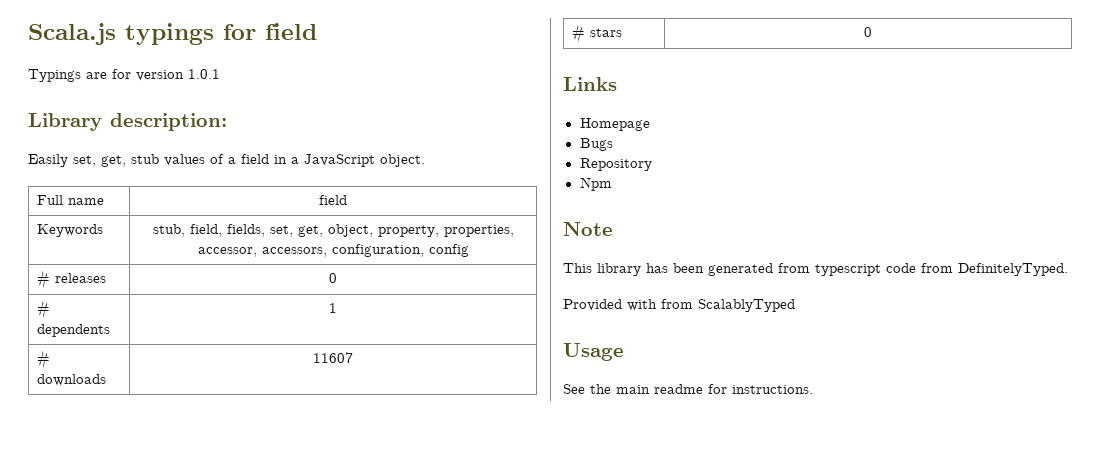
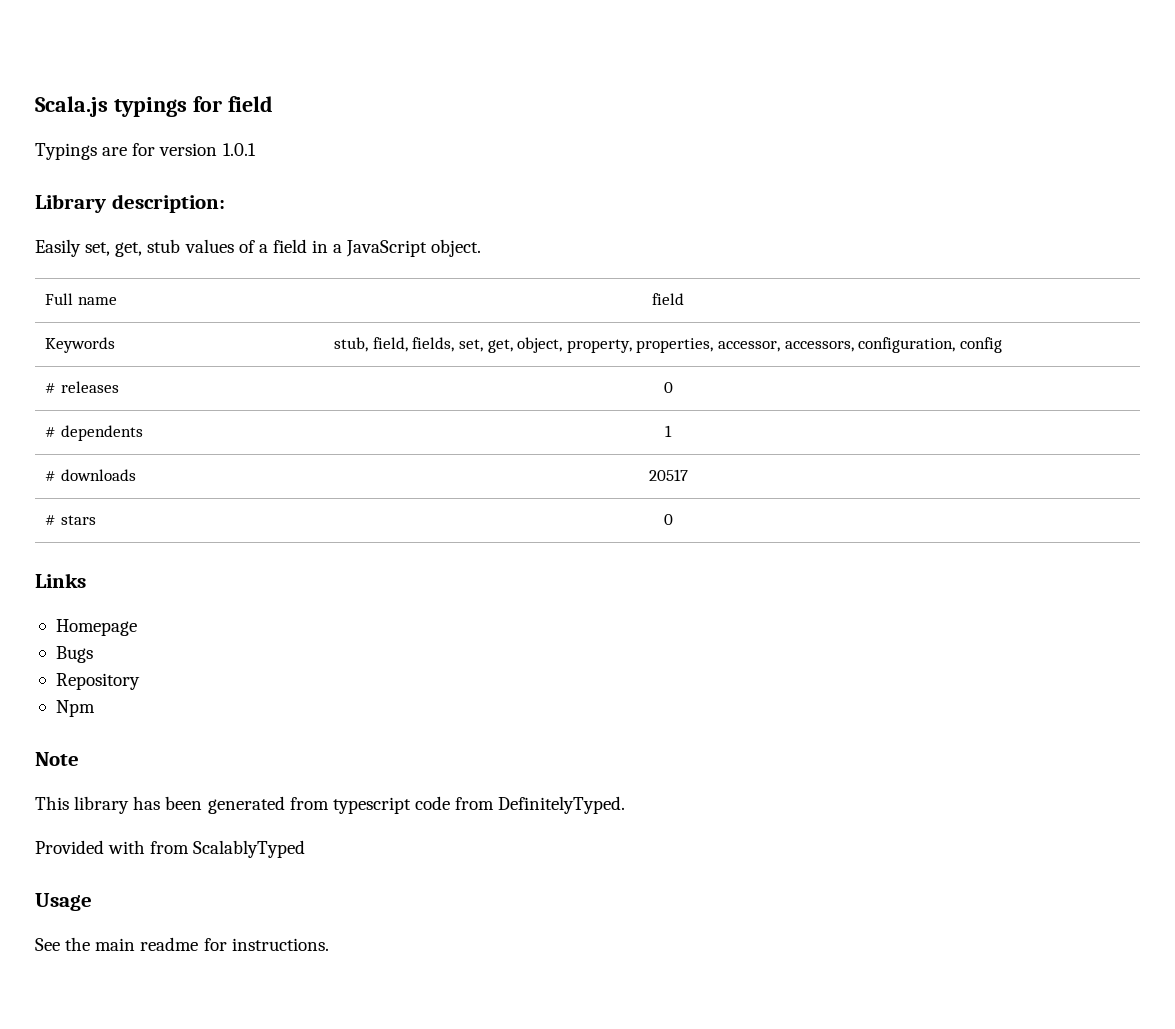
- # downloads | 11607
+ # downloads | 20517

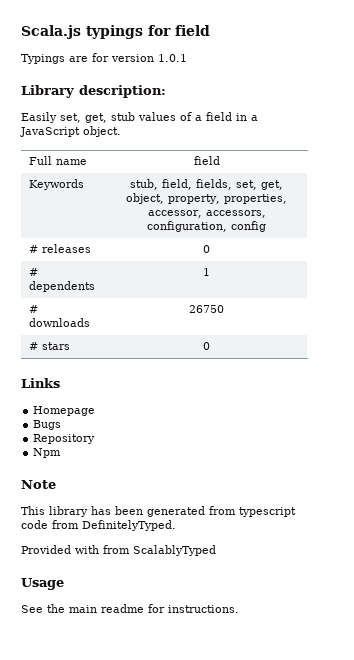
- # downloads | 20517
+ # downloads | 26750

